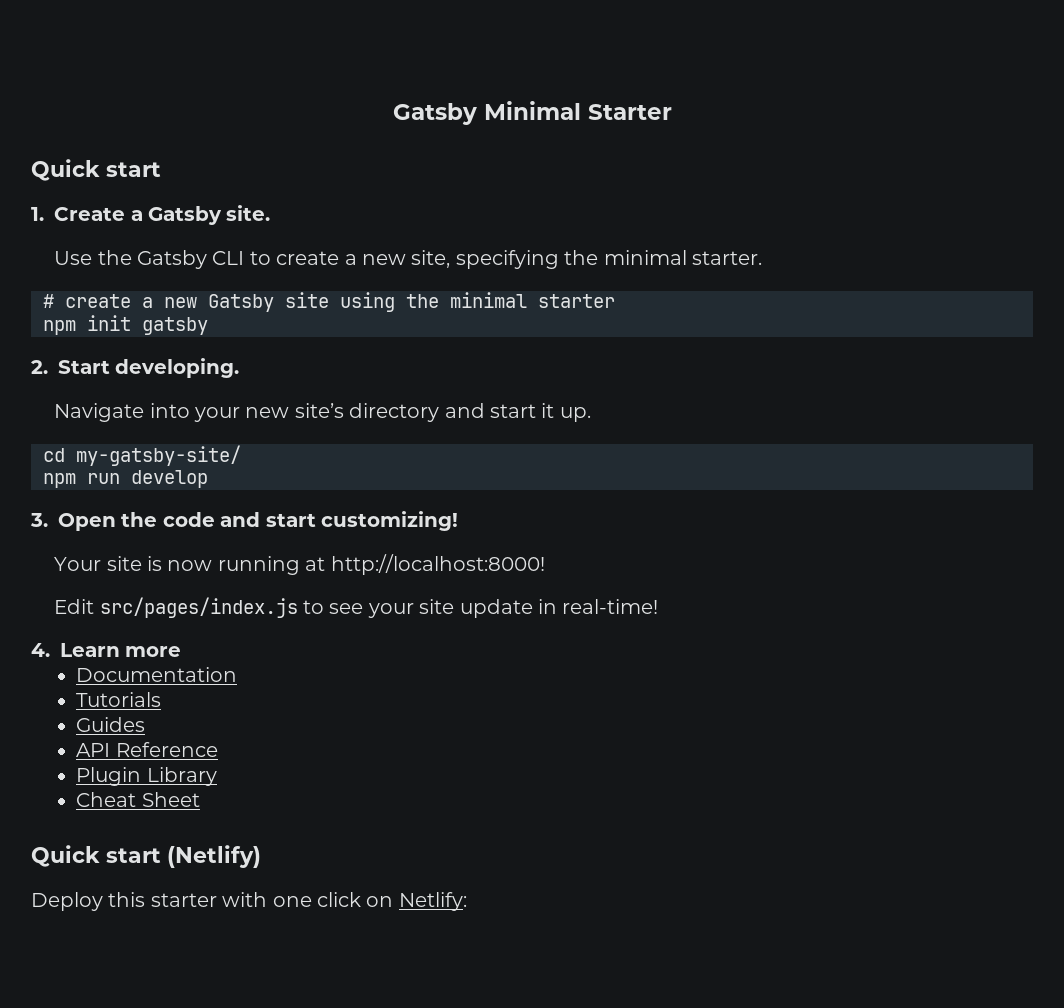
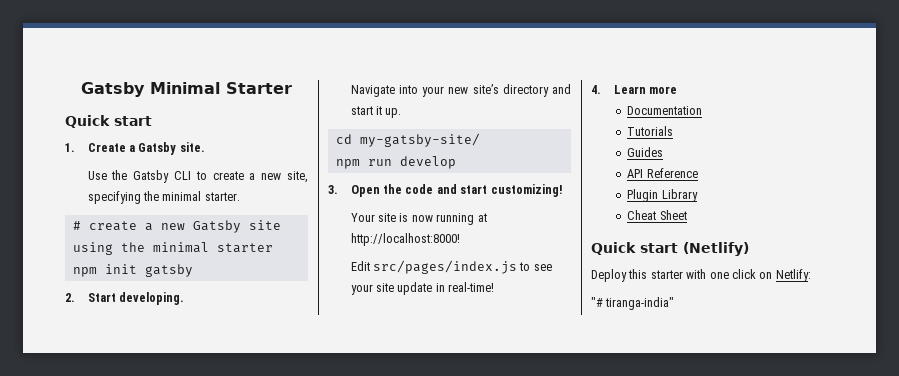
+ "# tiranga-india"

